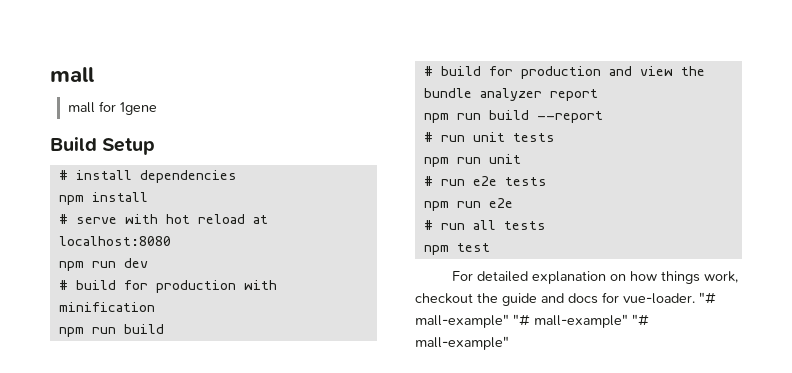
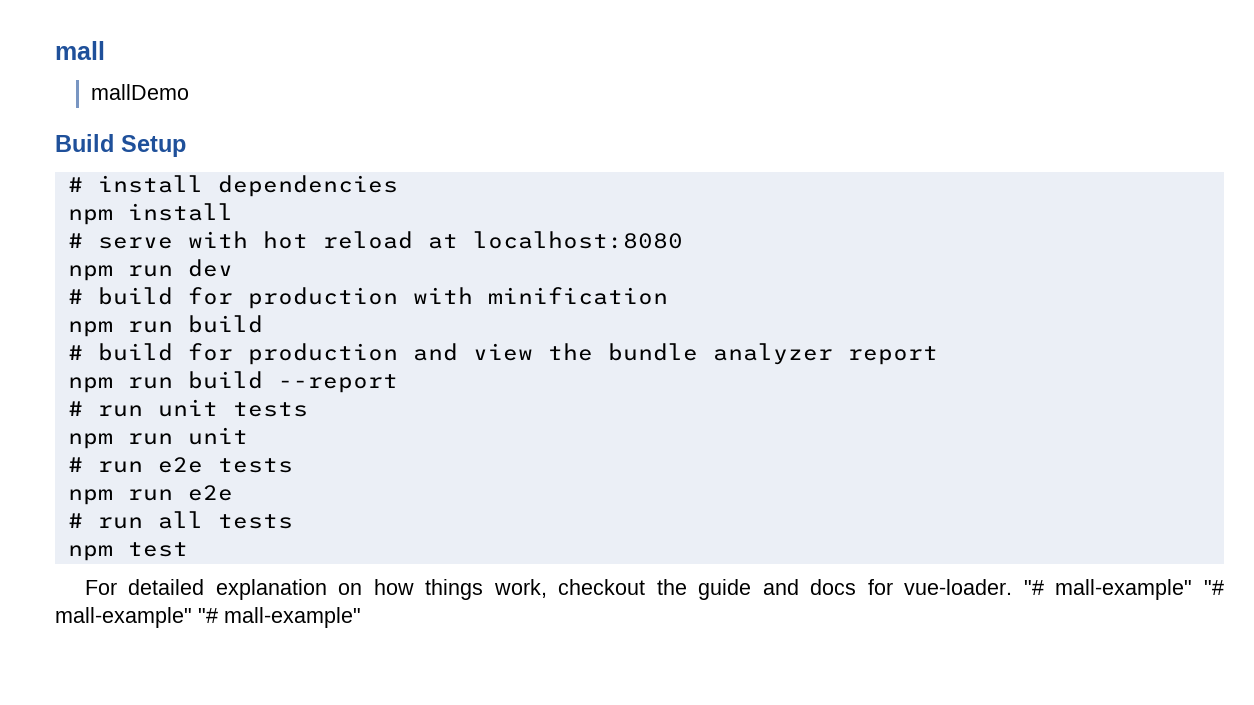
- mall for 1gene
+ mallDemo

